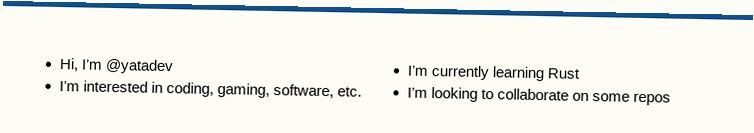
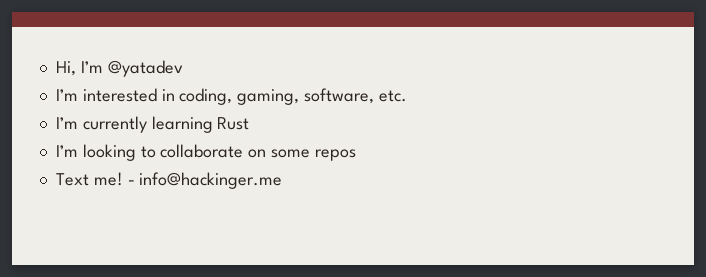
+ Text me! - info@hackinger.me

